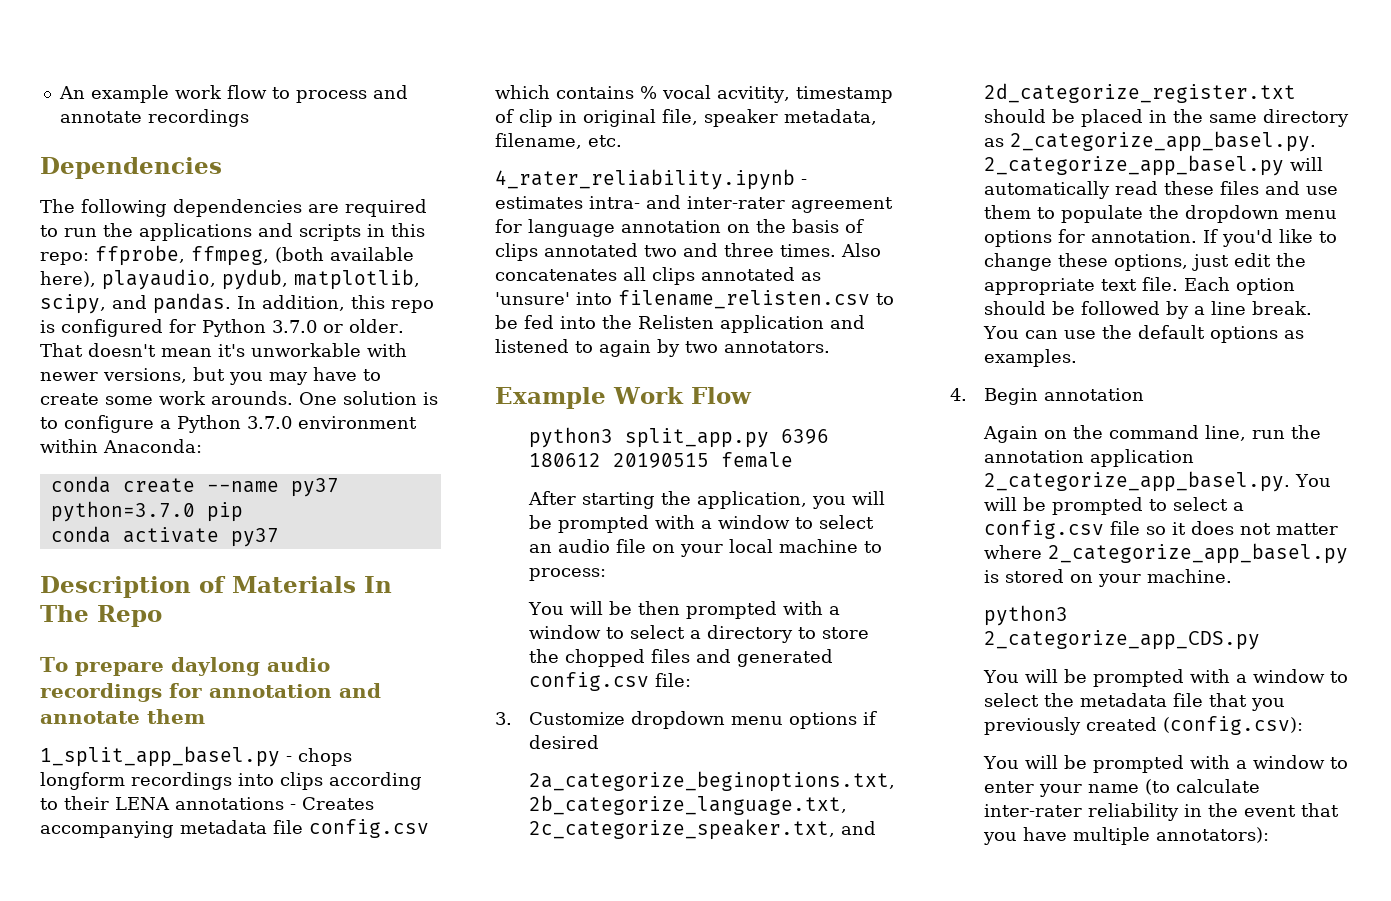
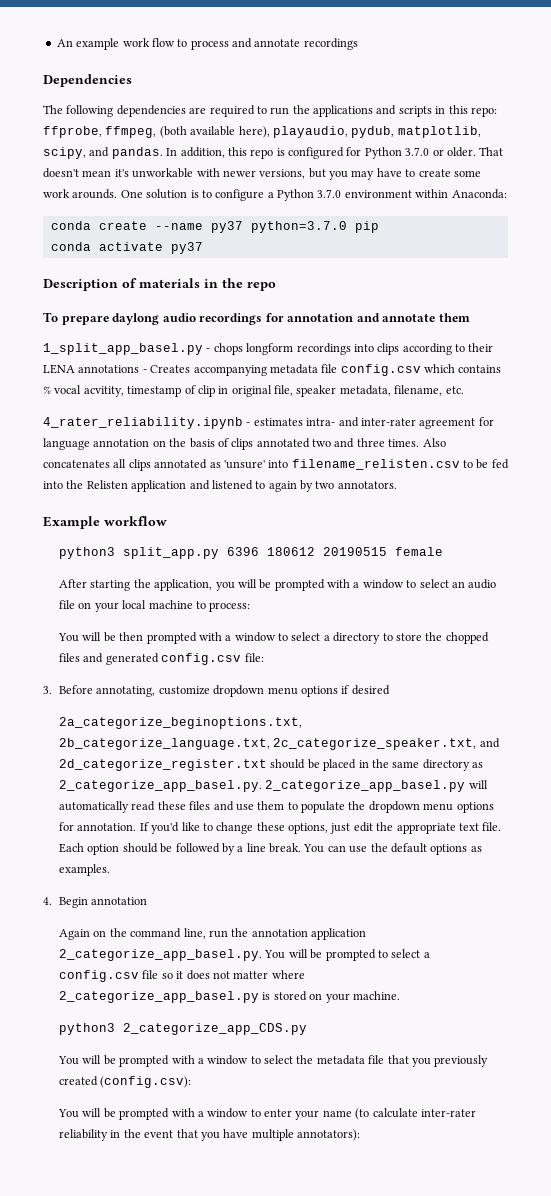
- Description of Materials In The Repo
+ Description of materials in the repo
- Example Work Flow
+ Example workflow
- 3. Customize dropdown menu options if desired
+ 3. Before annotating, customize dropdown menu options if desired

